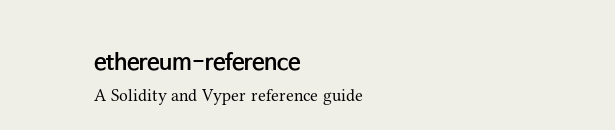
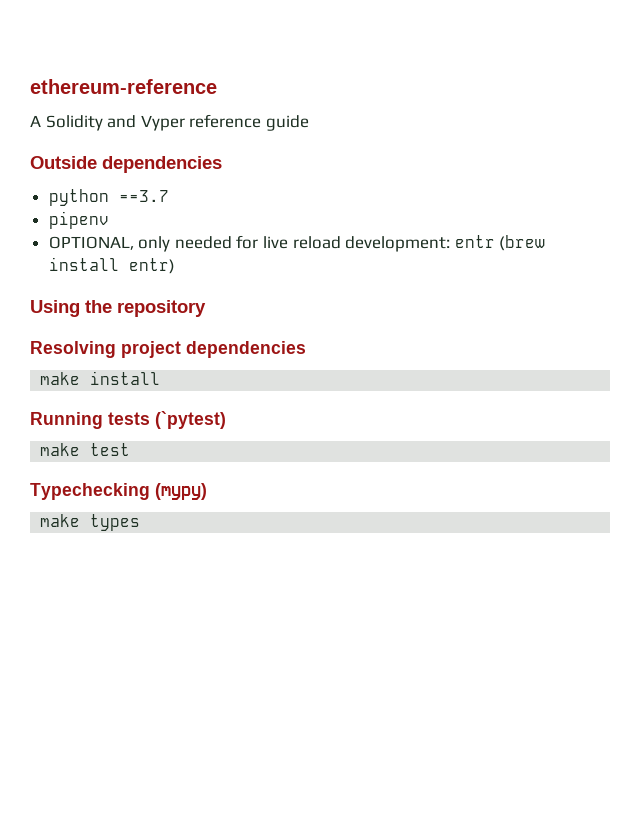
+ Outside dependencies
+ python ==3.7
+ pipenv
+ OPTIONAL, only needed for live reload development: entr (brew install entr)
+ Using the repository
+ Resolving project dependencies
+ make install
+ Running tests (`pytest)
+ make test
+ Typechecking (mypy)
+ make types

